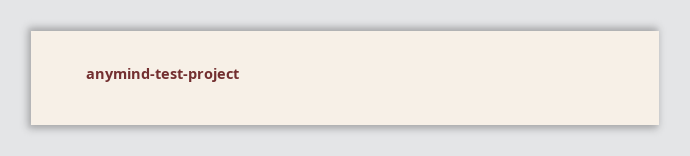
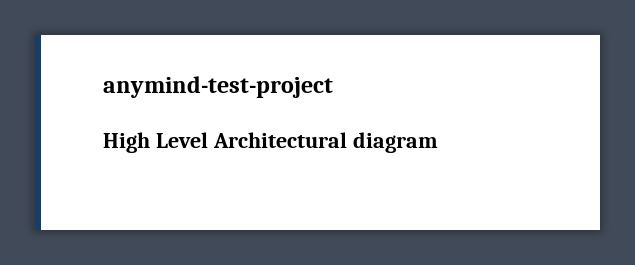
+ High Level Architectural diagram

